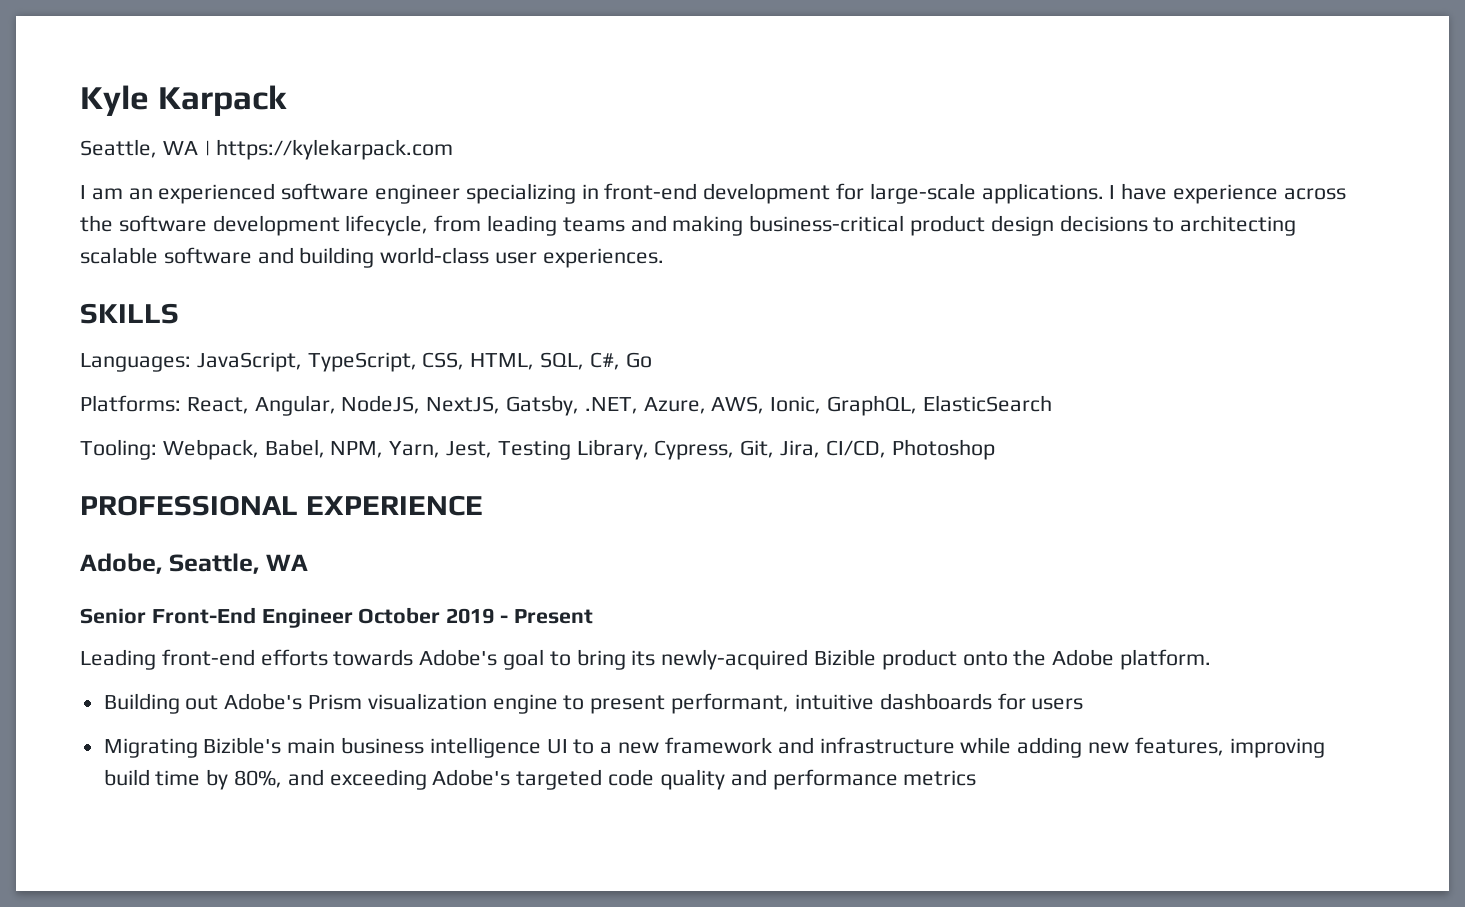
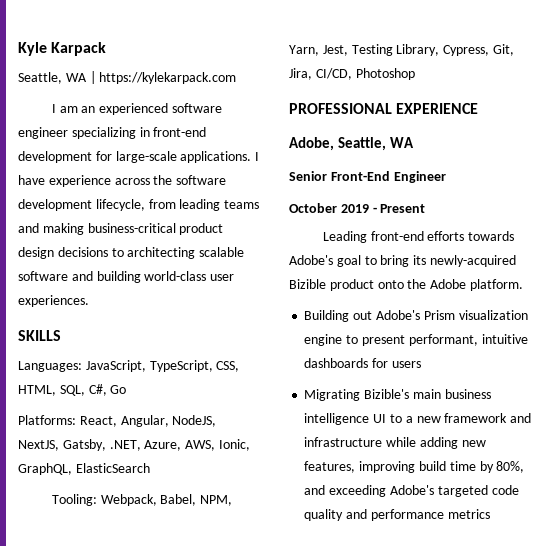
- Senior Front-End Engineer October 2019 - Present
+ Senior Front-End Engineer
+ October 2019 - Present

